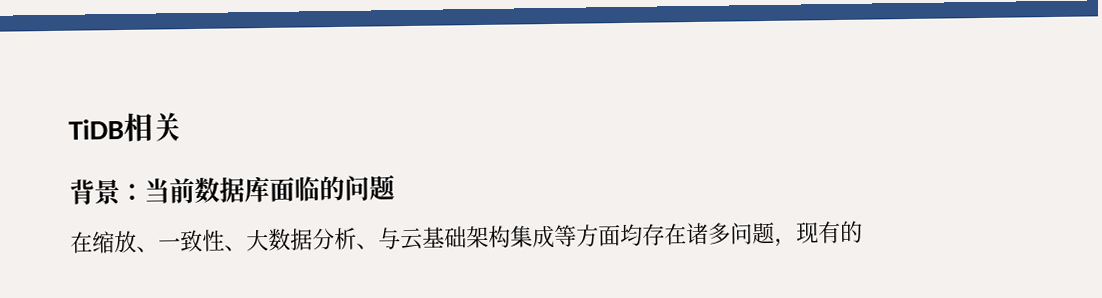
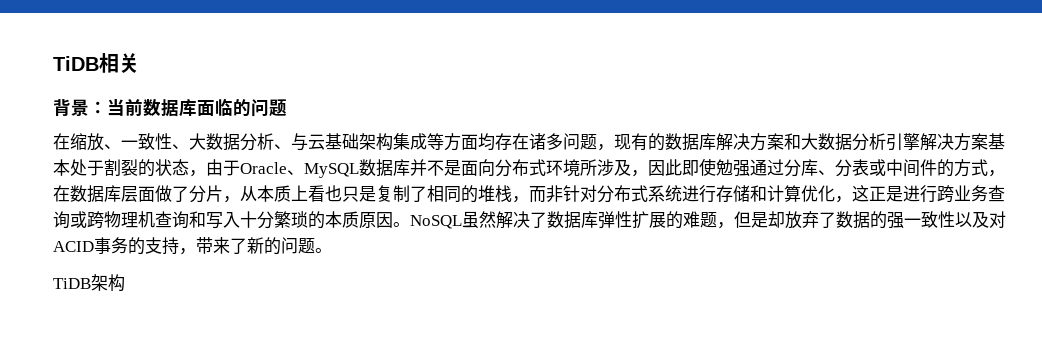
- 在缩放、一致性、大数据分析、与云基础架构集成等方面均存在诸多问题，现有的
+ 在缩放、一致性、大数据分析、与云基础架构集成等方面均存在诸多问题，现有的数据库解决方案和大数据分析引擎解决方案基本处于割裂的状态，由于Oracle、MySQL数据库并不是面向分布式环境所涉及，因此即使勉强通过分库、分表或中间件的方式，在数据库层面做了分片，从本质上看也只是复制了相同的堆栈，而非针对分布式系统进行存储和计算优化，这正是进行跨业务查询或跨物理机查询和写入十分繁琐的本质原因。NoSQL虽然解决了数据库弹性扩展的难题，但是却放弃了数据的强一致性以及对ACID事务的支持，带来了新的问题。
+ TiDB架构

